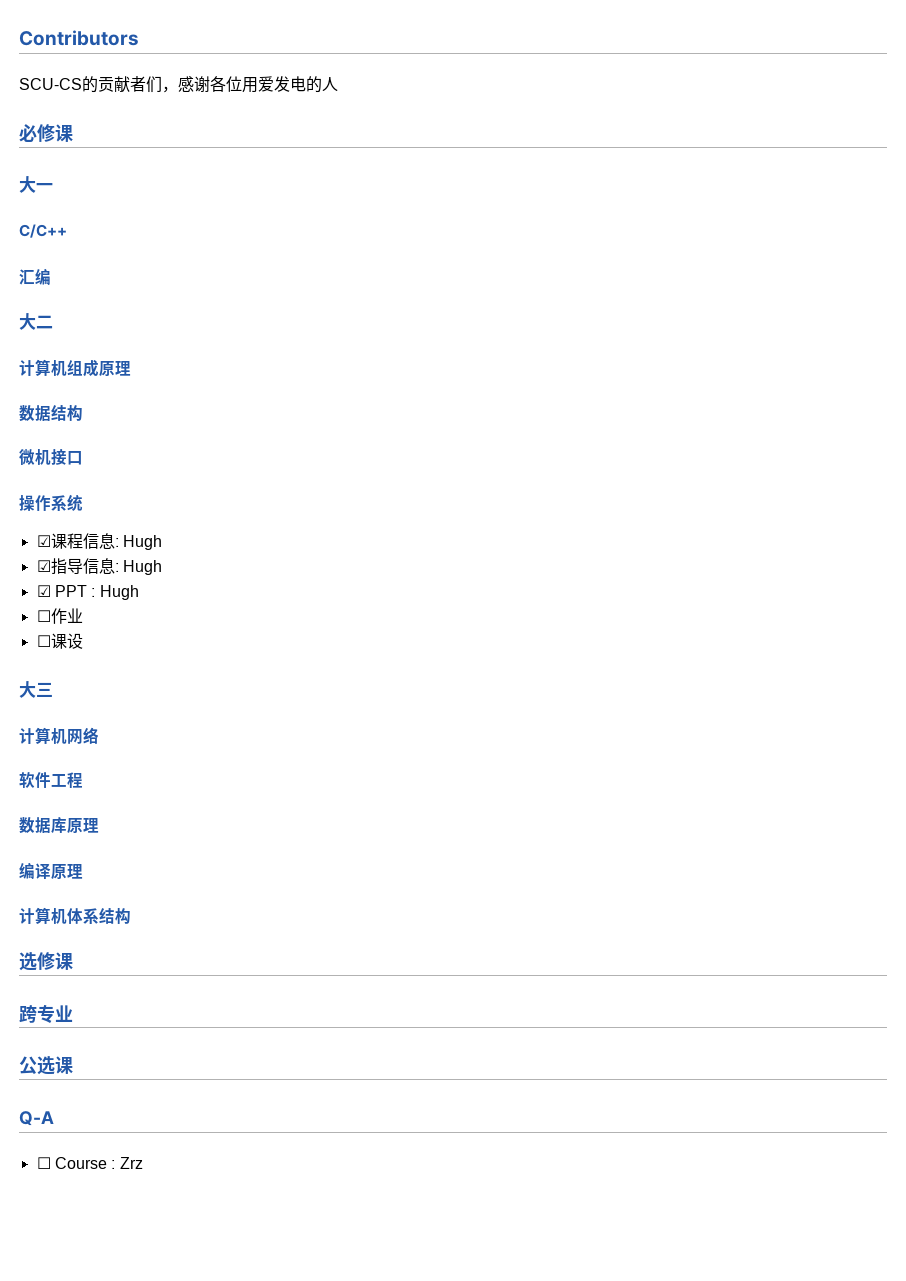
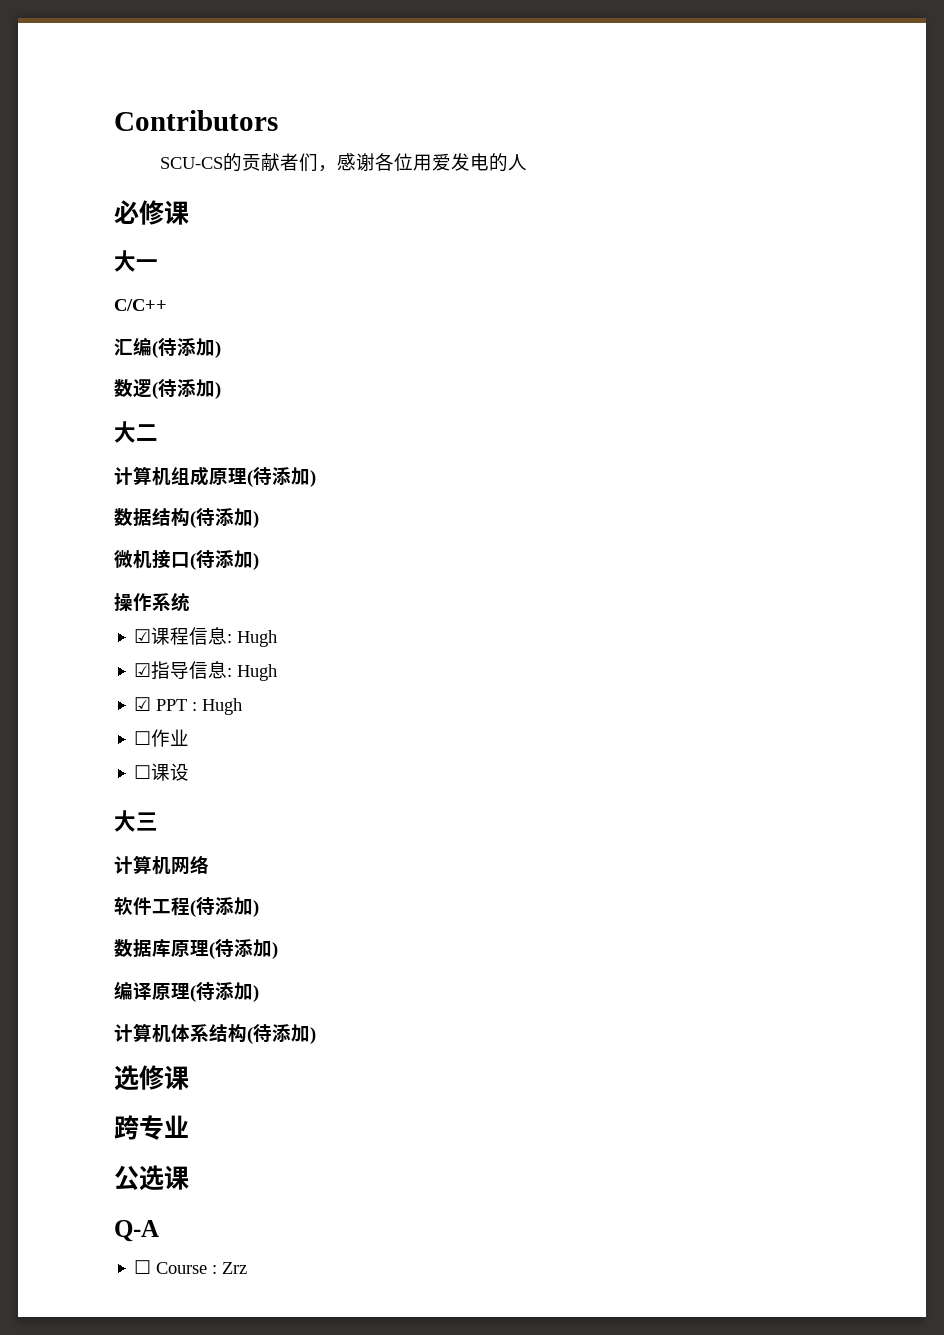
- 汇编
+ 汇编(待添加)
+ 数逻(待添加)
- 计算机组成原理
+ 计算机组成原理(待添加)
- 数据结构
+ 数据结构(待添加)
- 微机接口
+ 微机接口(待添加)
- 软件工程
+ 软件工程(待添加)
- 数据库原理
+ 数据库原理(待添加)
- 编译原理
+ 编译原理(待添加)
- 计算机体系结构
+ 计算机体系结构(待添加)

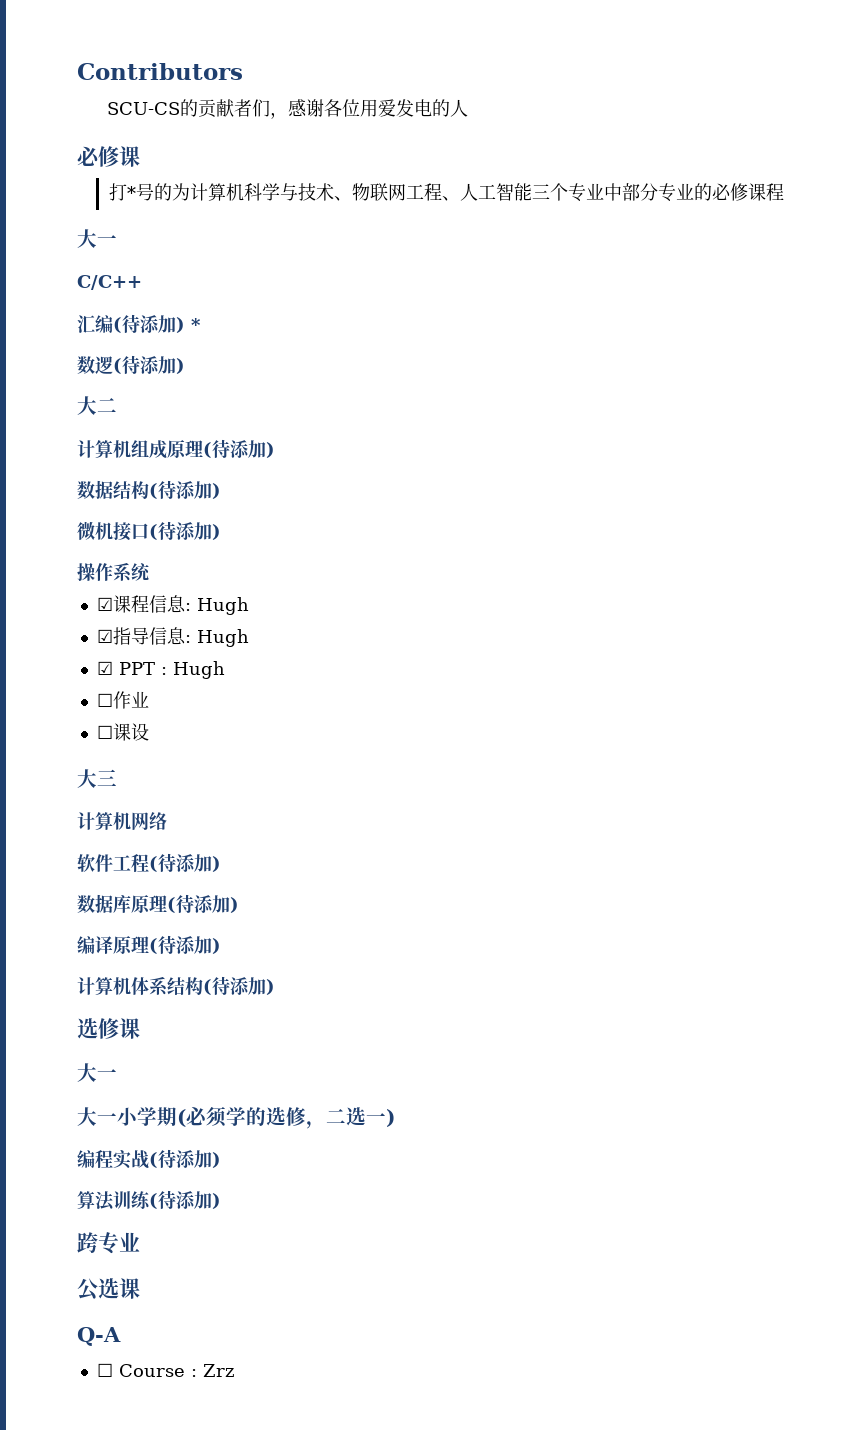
+ 打*号的为计算机科学与技术、物联网工程、人工智能三个专业中部分专业的必修课程
- 汇编(待添加)
+ 汇编(待添加) *
  选修课
+ 大一
+ 大一小学期(必须学的选修，二选一)
+ 编程实战(待添加)
+ 算法训练(待添加)

